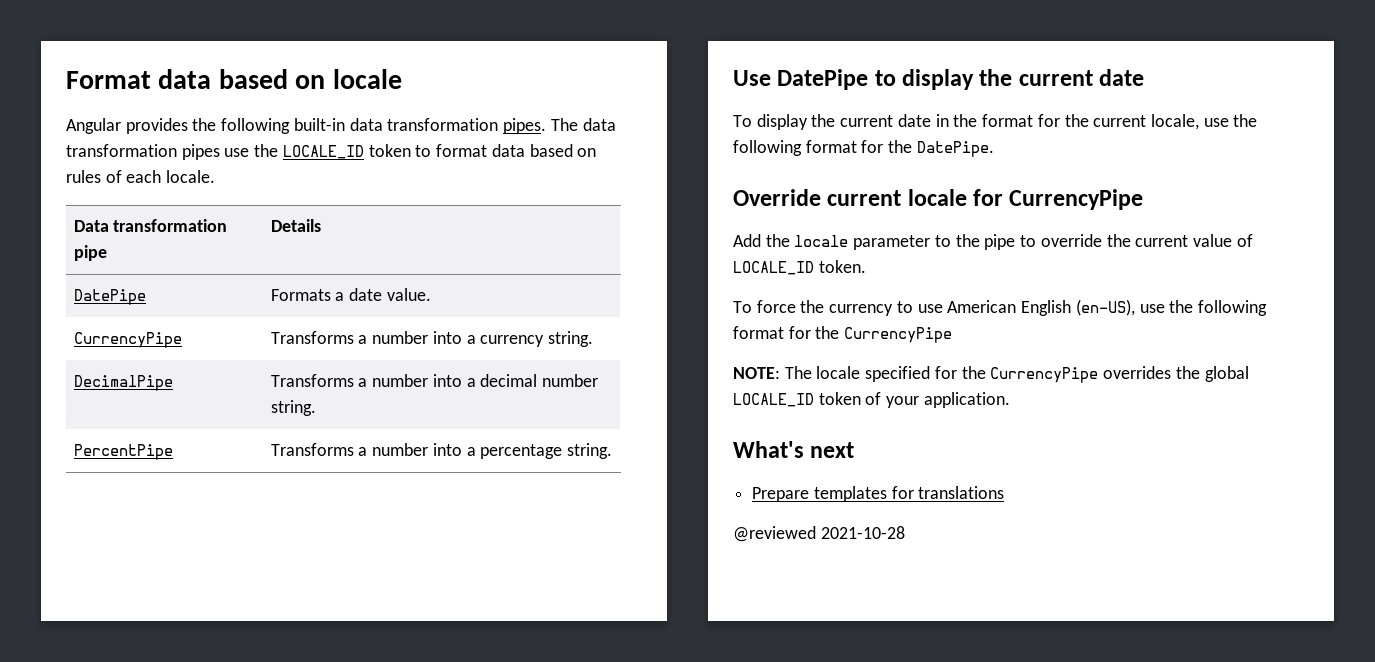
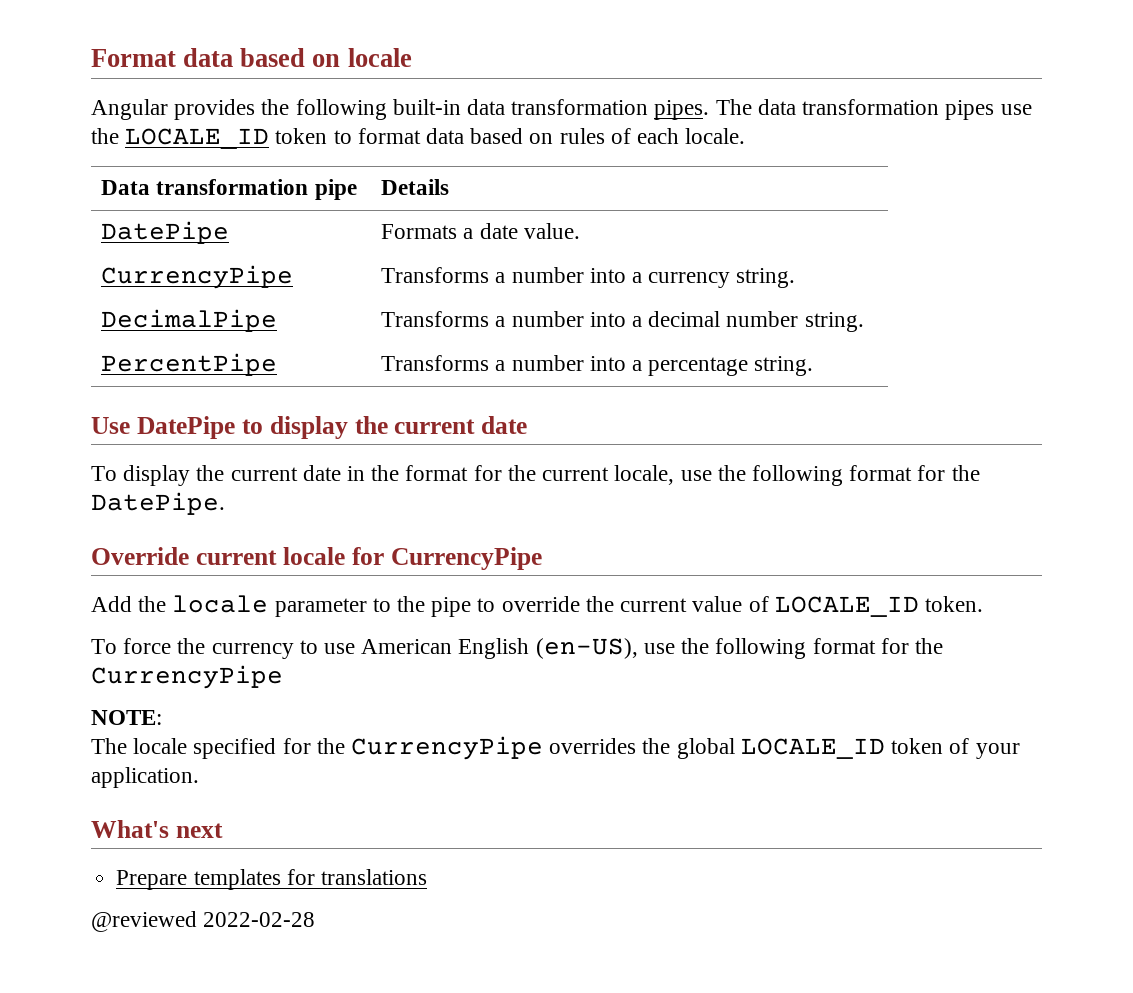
- NOTE: The locale specified for the CurrencyPipe overrides the global LOCALE_ID token of your application.
+ NOTE:
+ The locale specified for the CurrencyPipe overrides the global LOCALE_ID token of your application.
- @reviewed 2021-10-28
+ @reviewed 2022-02-28

